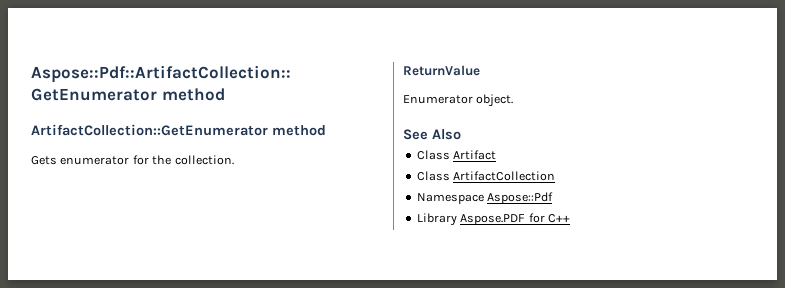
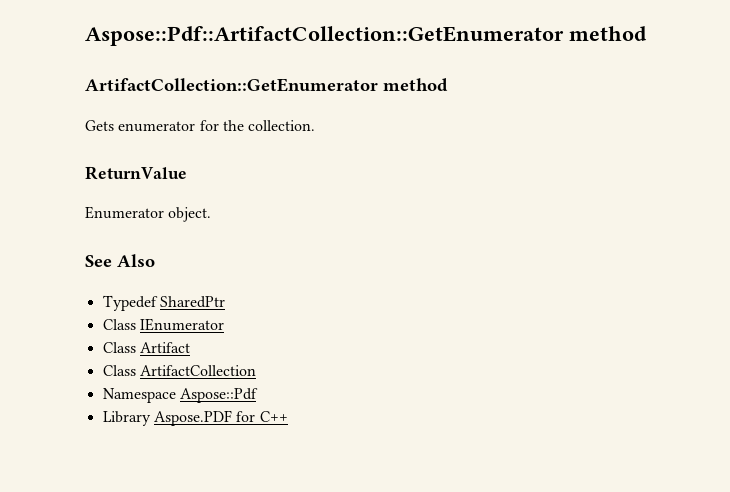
+ Typedef SharedPtr
+ Class IEnumerator

